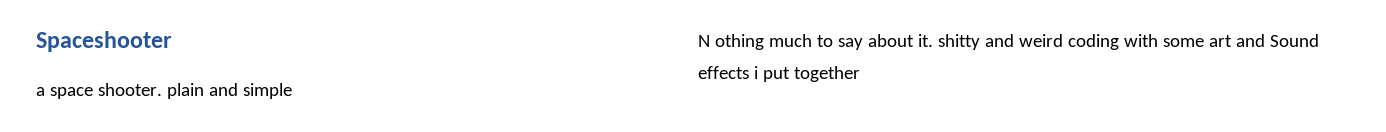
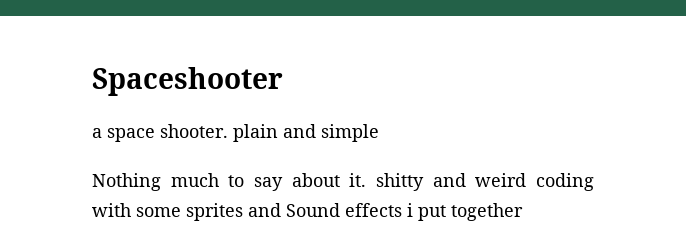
- N othing much to say about it. shitty and weird coding with some art and Sound effects i put together
+ Nothing much to say about it. shitty and weird coding with some sprites and Sound effects i put together

